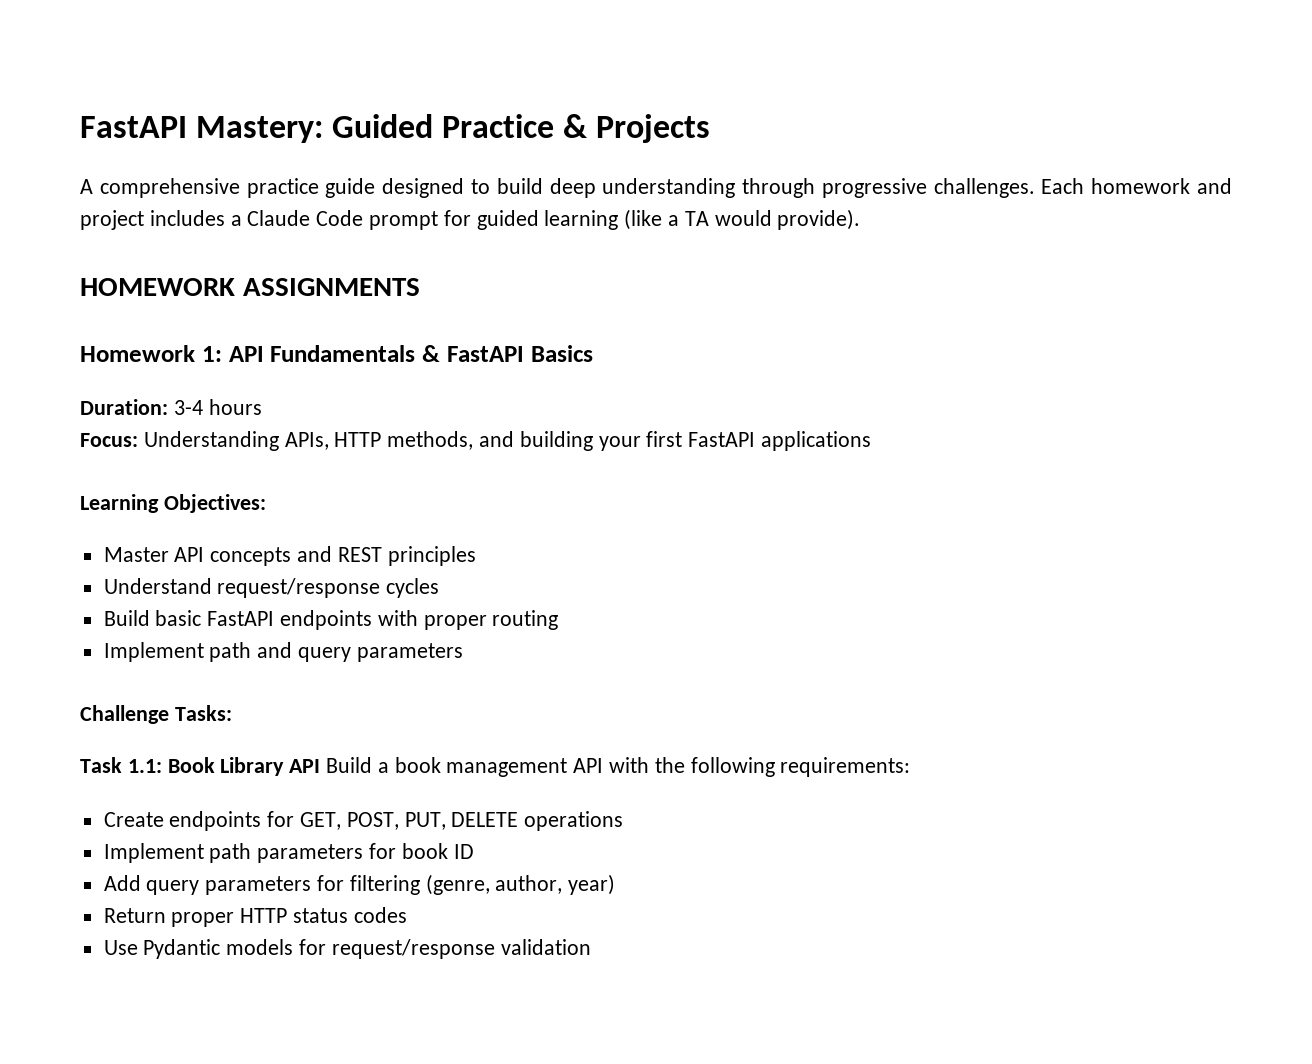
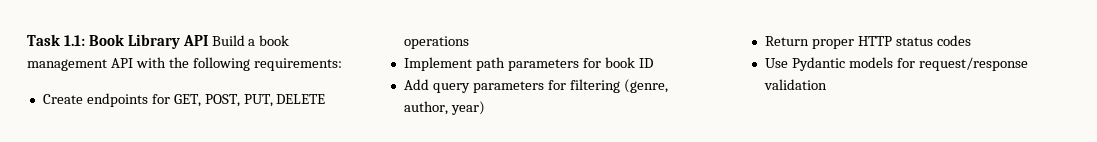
- FastAPI Mastery: Guided Practice & Projects
- A comprehensive practice guide designed to build deep understanding through progressive challenges. Each homework and project includes a Claude Code prompt for guided learning (like a TA would provide).
- HOMEWORK ASSIGNMENTS
- Homework 1: API Fundamentals & FastAPI Basics
- Duration: 3-4 hours
- Focus: Understanding APIs, HTTP methods, and building your first FastAPI applications
- Learning Objectives:
- Master API concepts and REST principles
- Understand request/response cycles
- Build basic FastAPI endpoints with proper routing
- Implement path and query parameters
- Challenge Tasks:

